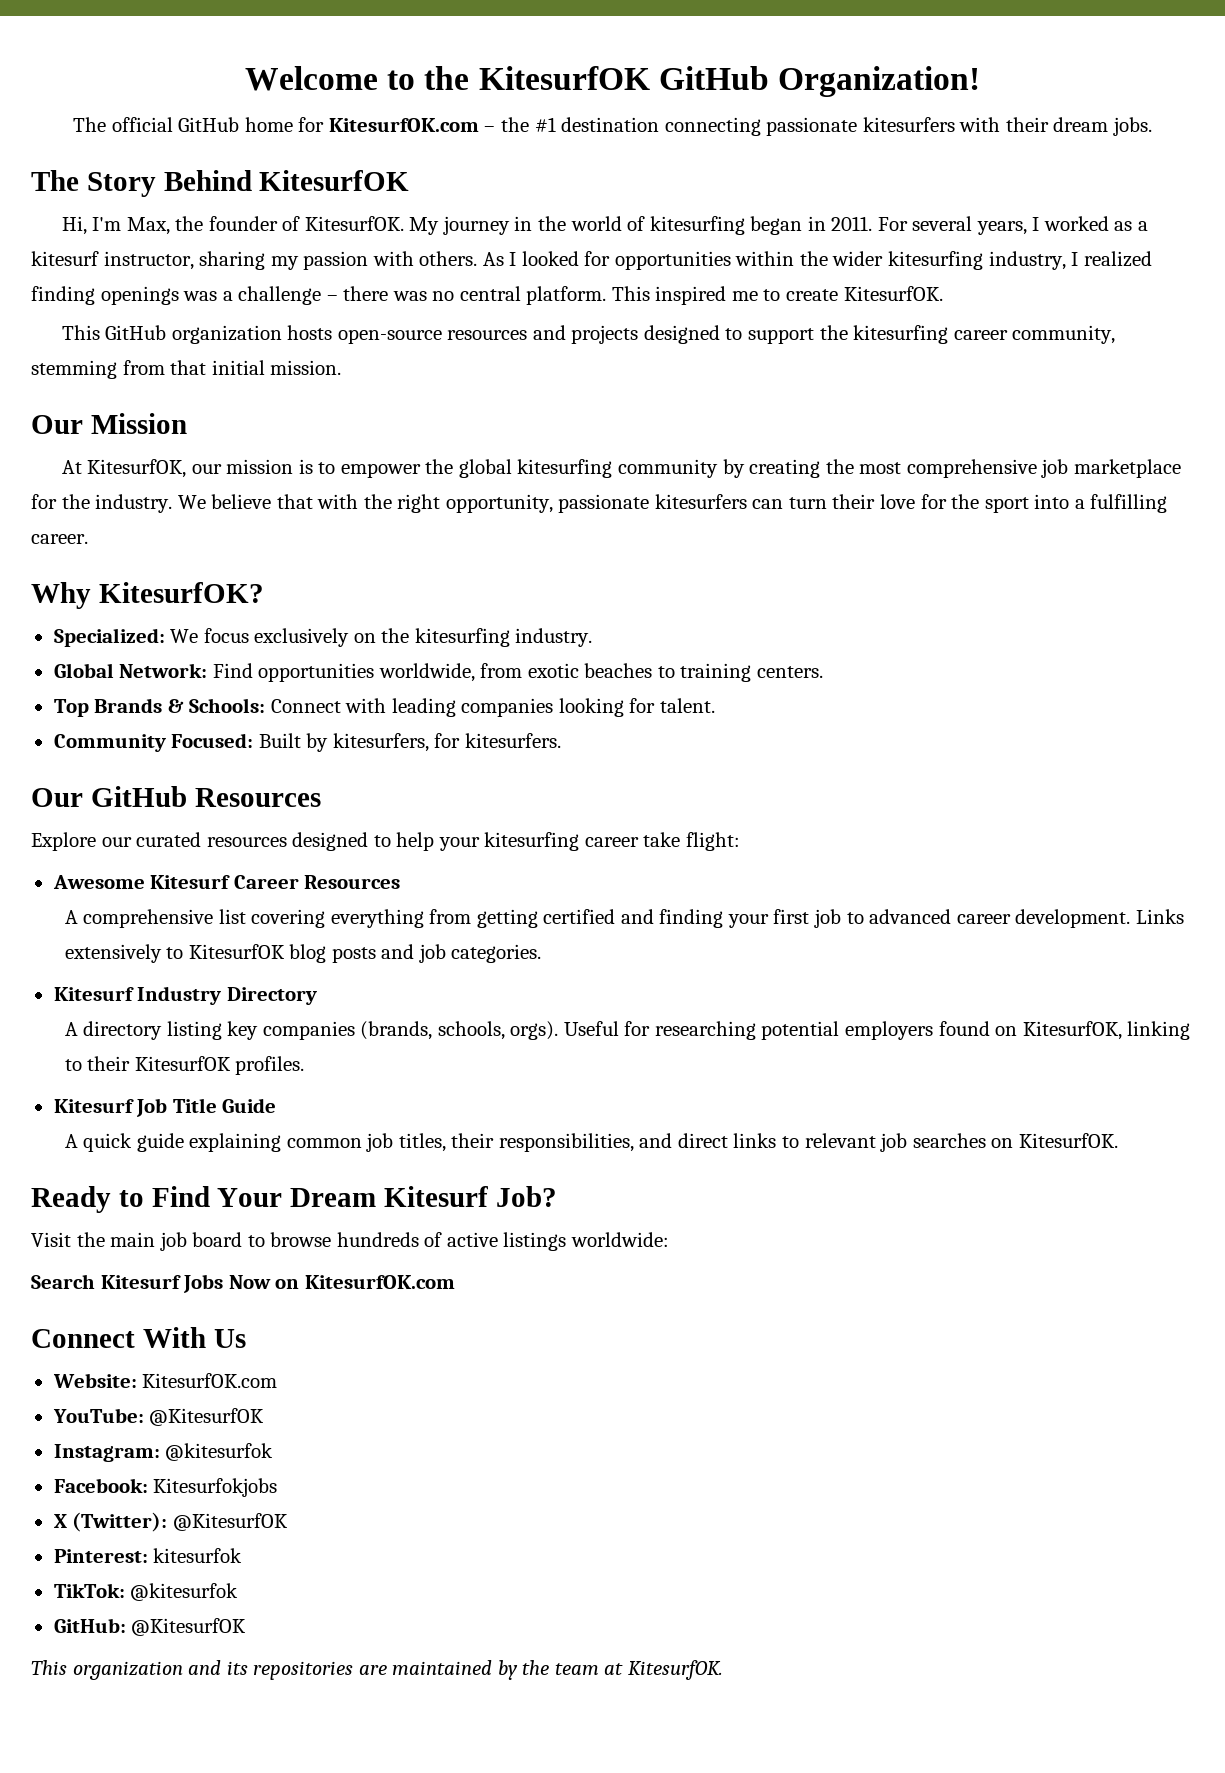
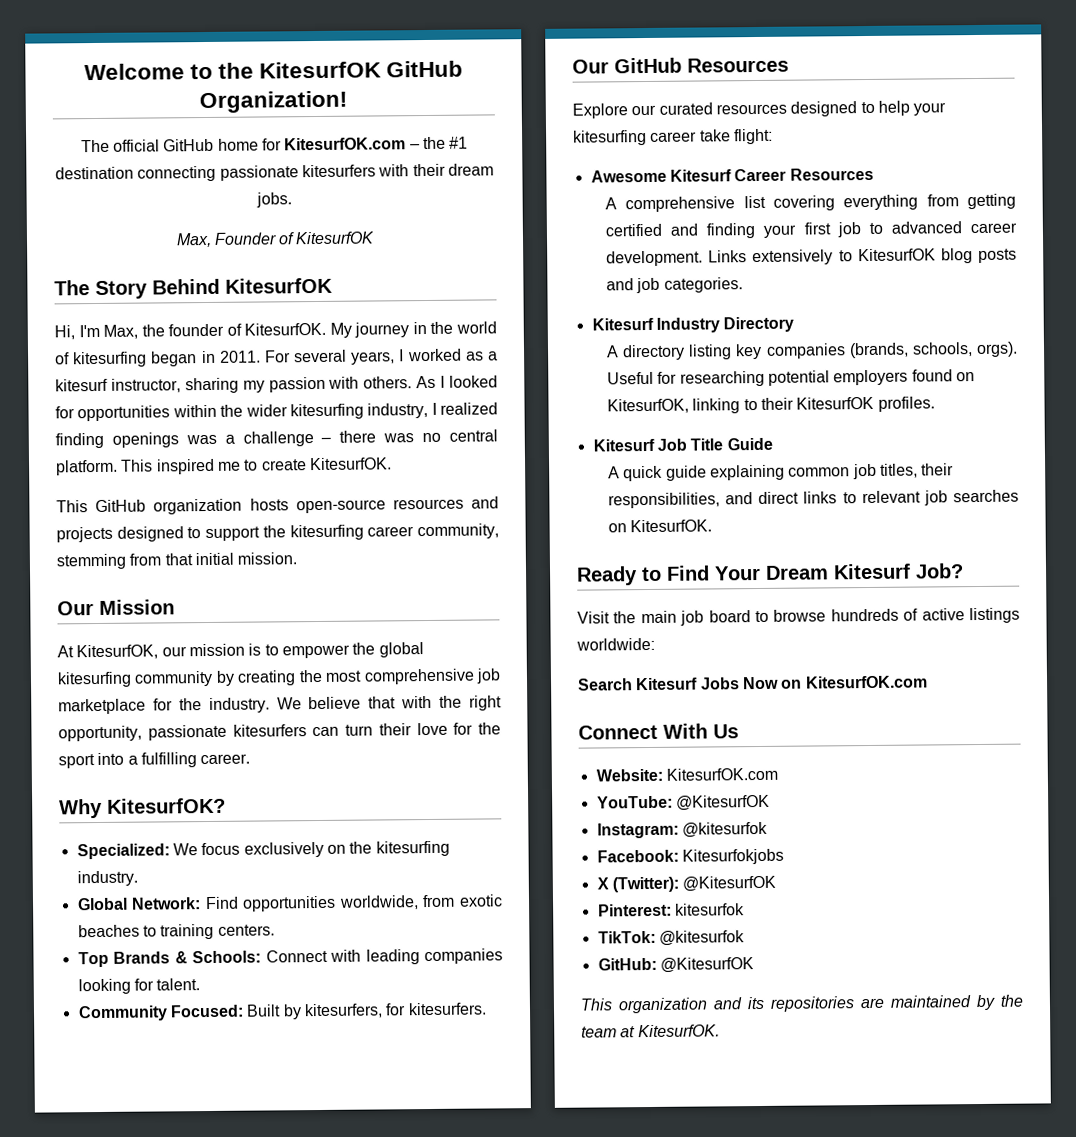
+ Max, Founder of KitesurfOK

